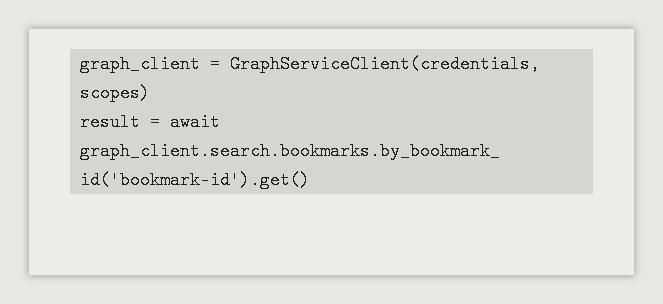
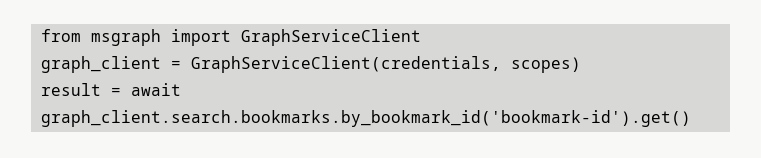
+ from msgraph import GraphServiceClient

